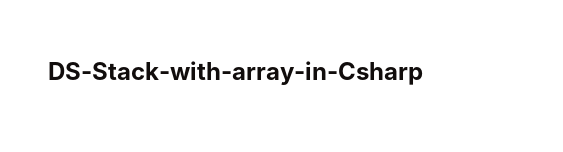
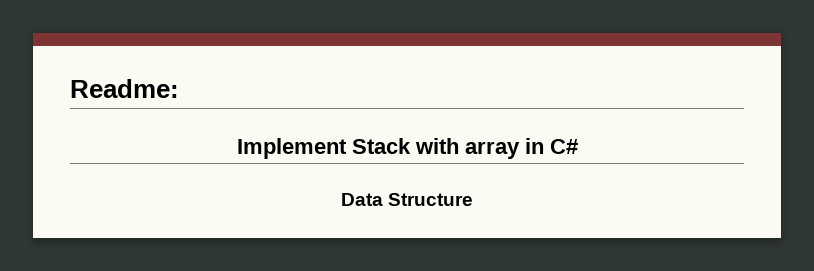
- DS-Stack-with-array-in-Csharp
+ Readme:
+ Implement Stack with array in C#
+ Data Structure

